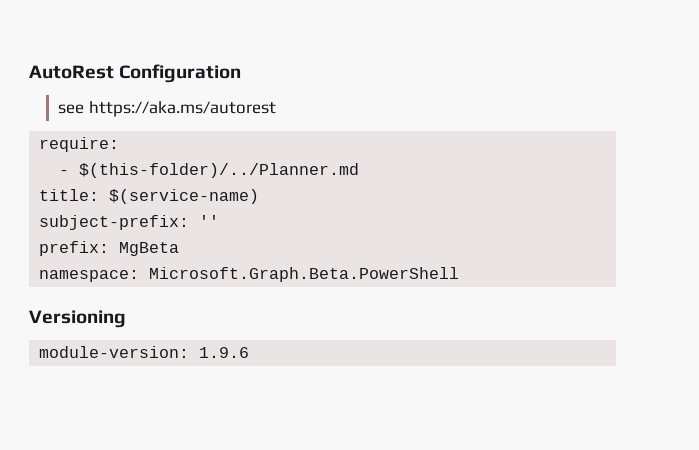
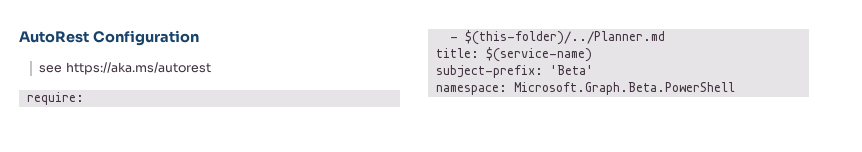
- subject-prefix: ''
- prefix: MgBeta
+ subject-prefix: 'Beta'
- Versioning
- module-version: 1.9.6

